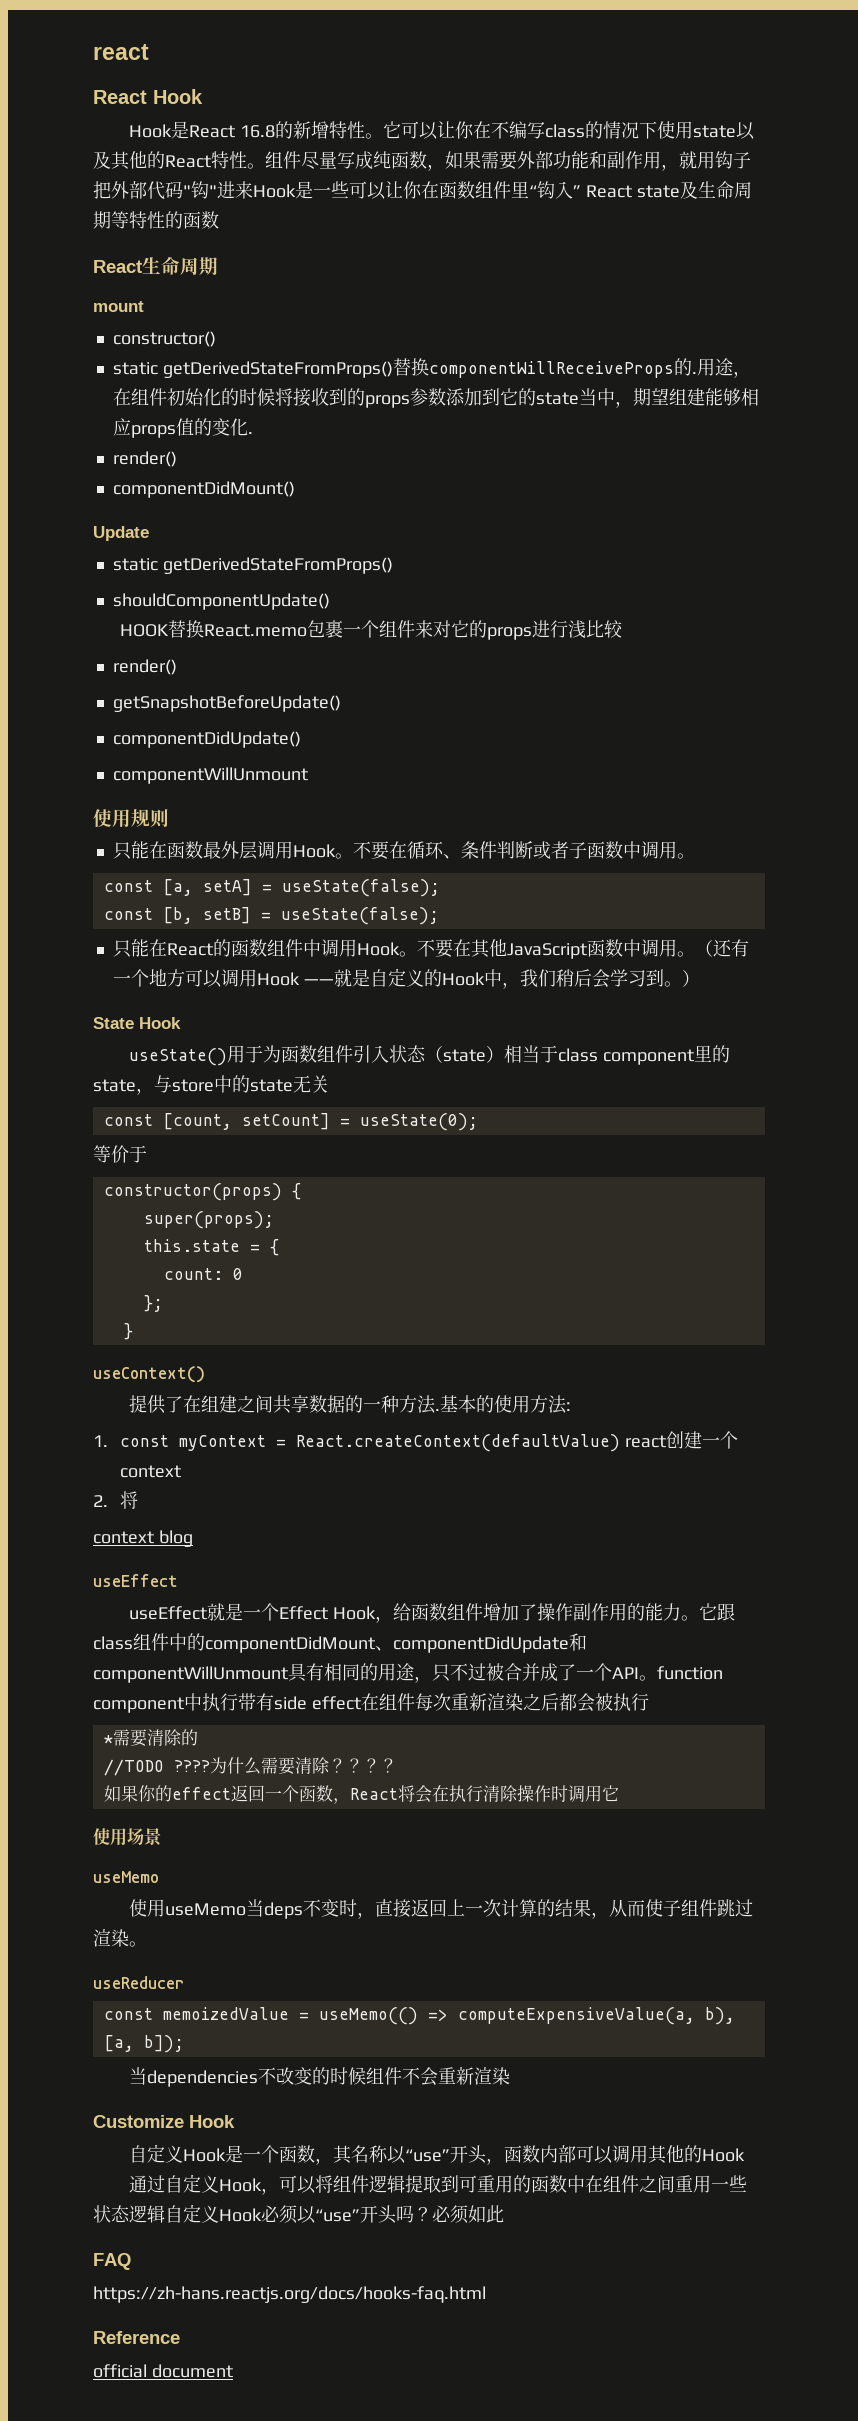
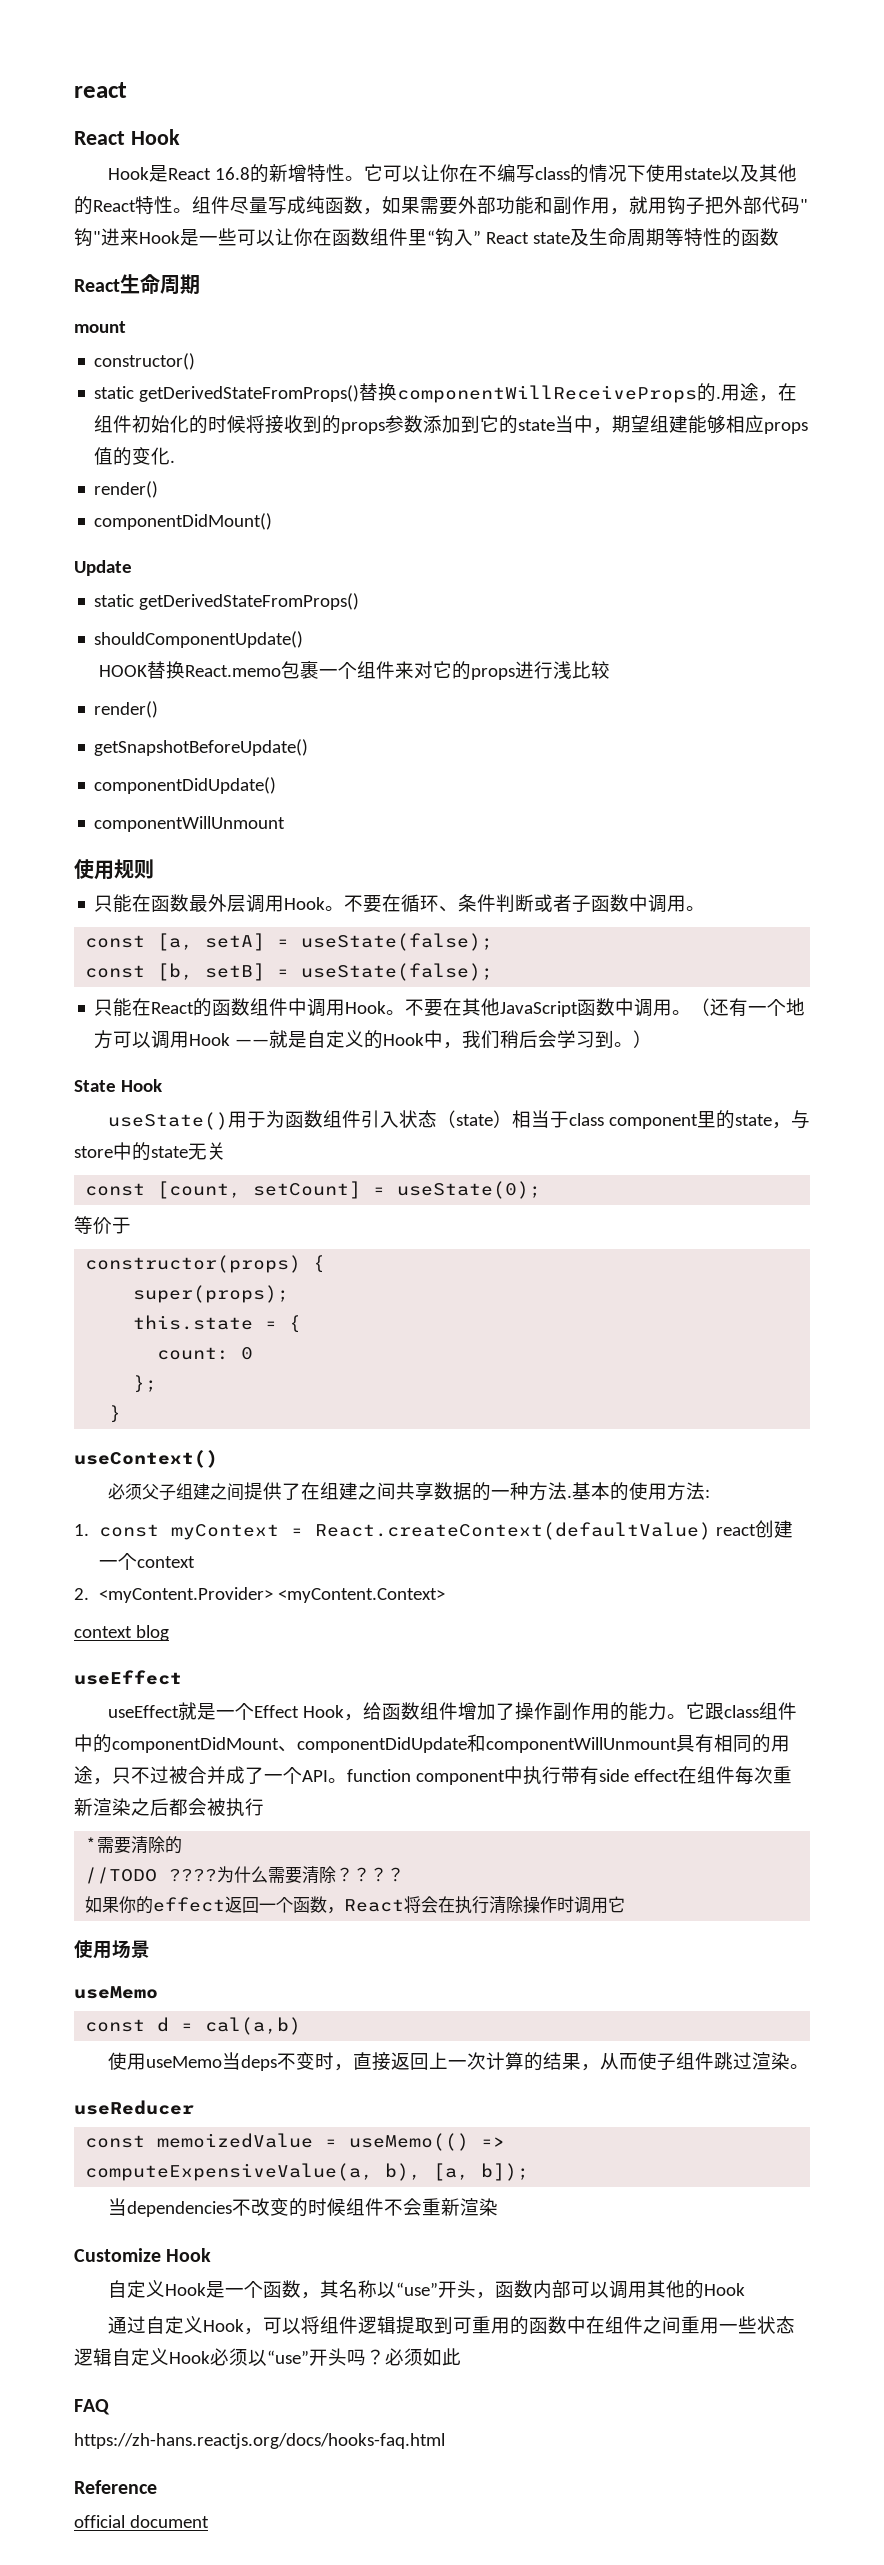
- 提供了在组建之间共享数据的一种方法.
+ 必须父子组建之间提供了在组建之间共享数据的一种方法.
- 2.将
+ 2. <myContent.Provider> <myContent.Context>
+ const d = cal(a,b)

